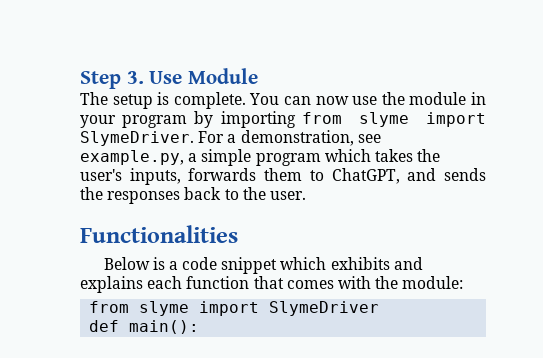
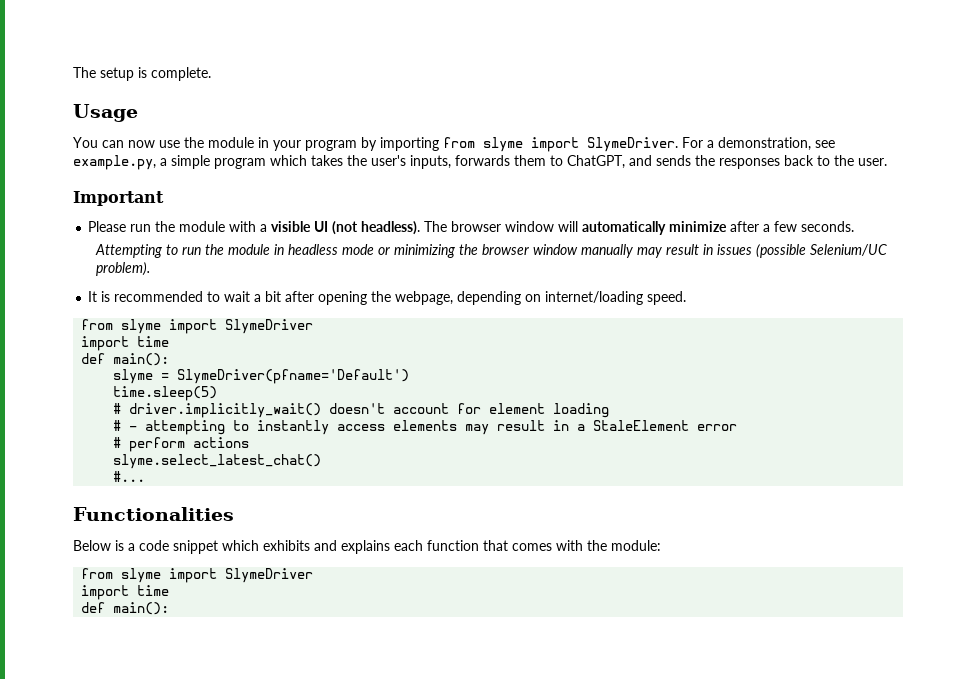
- Step 3. Use Module
- The setup is complete. You can now use the module in your program by importing from slyme import SlymeDriver.
+ The setup is complete.
+ Usage
+ You can now use the module in your program by importing from slyme import SlymeDriver.
+ Important
+ Please run the module with a visible UI (not headless). The browser window will automatically minimize after a few seconds.
+ Attempting to run the module in headless mode or minimizing the browser window manually may result in issues (possible Selenium/UC problem).
+ It is recommended to wait a bit after opening the webpage, depending on internet/loading speed.
+ from slyme import SlymeDriver
+ import time
+ def main():
+ slyme = SlymeDriver(pfname='Default')
+ time.sleep(5)
+ # driver.implicitly_wait() doesn't account for element loading
+ # - attempting to instantly access elements may result in a StaleElement error
+ # perform actions
+ slyme.select_latest_chat()
+ #...
  Below is a code snippet which exhibits and explains each function that comes with the module:
  from slyme import SlymeDriver
+ import time

